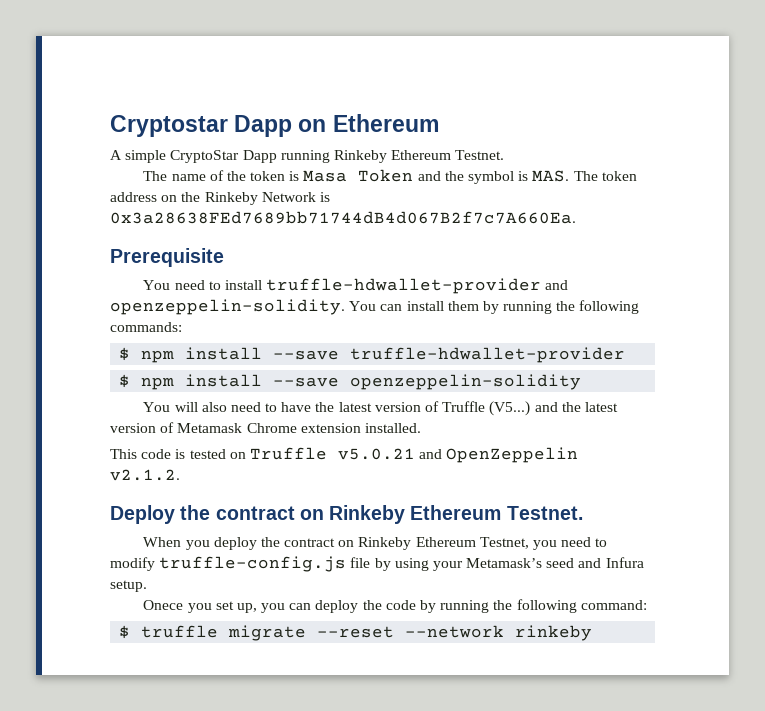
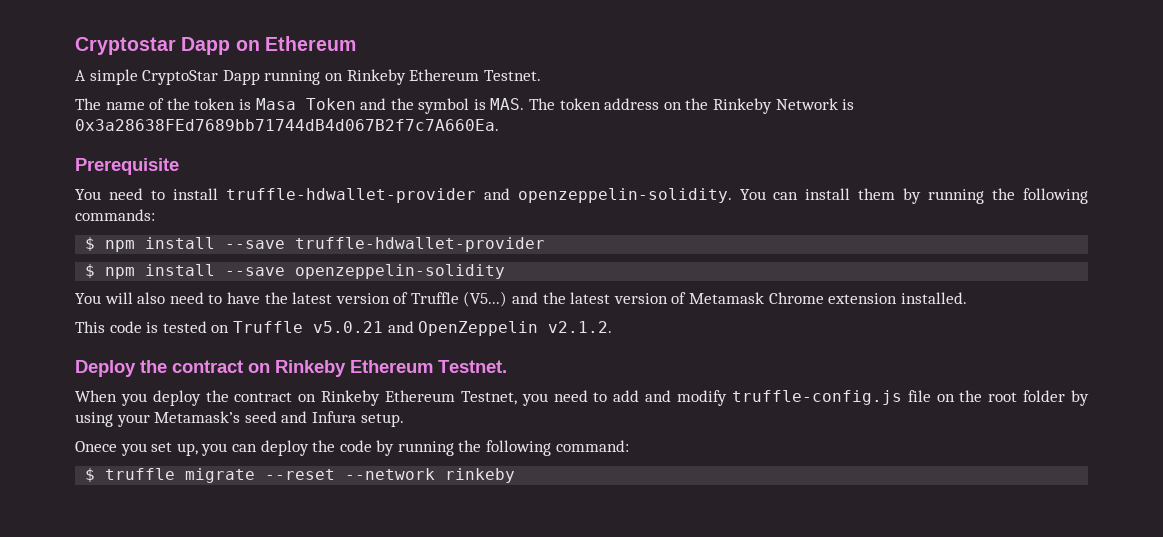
- A simple CryptoStar Dapp running Rinkeby Ethereum Testnet.
+ A simple CryptoStar Dapp running on Rinkeby Ethereum Testnet.
- When you deploy the contract on Rinkeby Ethereum Testnet, you need to modify truffle-config.js file by using your Metamask’s seed and Infura setup.
+ When you deploy the contract on Rinkeby Ethereum Testnet, you need to add and modify truffle-config.js file on the root folder by using your Metamask’s seed and Infura setup.

